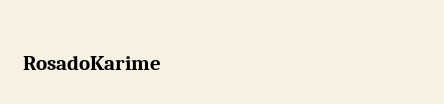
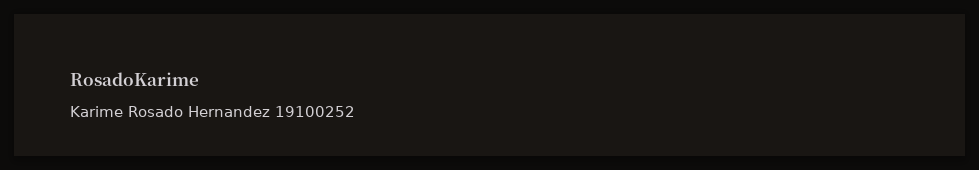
+ Karime Rosado Hernandez 19100252

